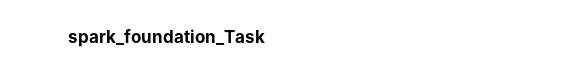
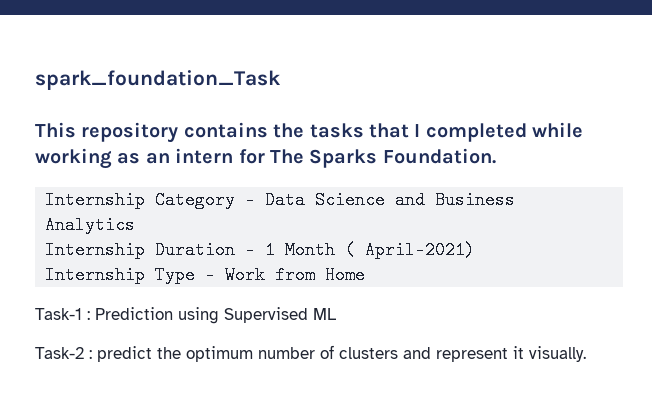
+ This repository contains the tasks that I completed while working as an intern for The Sparks Foundation.
+ Internship Category - Data Science and Business Analytics
+ Internship Duration - 1 Month ( April-2021)
+ Internship Type - Work from Home
+ Task-1 : Prediction using Supervised ML
+ Task-2 : predict the optimum number of clusters and represent it visually.

